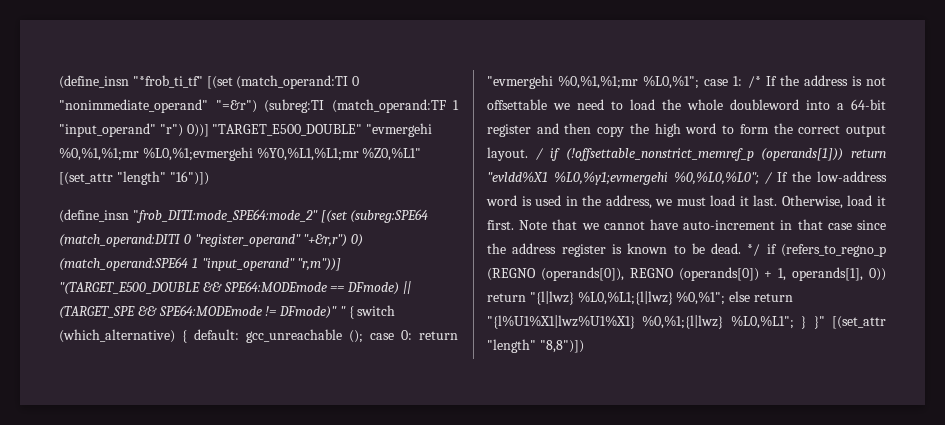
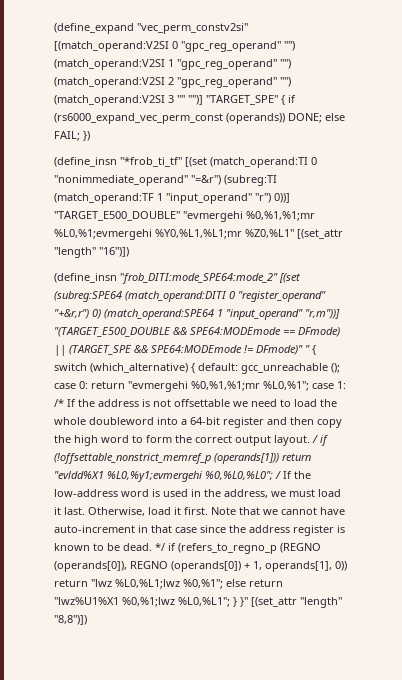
+ (define_expand "vec_perm_constv2si" [(match_operand:V2SI 0 "gpc_reg_operand" "") (match_operand:V2SI 1 "gpc_reg_operand" "") (match_operand:V2SI 2 "gpc_reg_operand" "") (match_operand:V2SI 3 "" "")] "TARGET_SPE" { if (rs6000_expand_vec_perm_const (operands)) DONE; else FAIL; })
- */ if (refers_to_regno_p (REGNO (operands[0]), REGNO (operands[0]) + 1, operands[1], 0)) return "{l|lwz} %L0,%L1;{l|lwz} %0,%1"; else return "{l%U1%X1|lwz%U1%X1} %0,%1;{l|lwz} %L0,%L1"; } }" [(set_attr "length" "8,8")])
+ */ if (refers_to_regno_p (REGNO (operands[0]), REGNO (operands[0]) + 1, operands[1], 0)) return "lwz %L0,%L1;lwz %0,%1"; else return "lwz%U1%X1 %0,%1;lwz %L0,%L1"; } }" [(set_attr "length" "8,8")])

